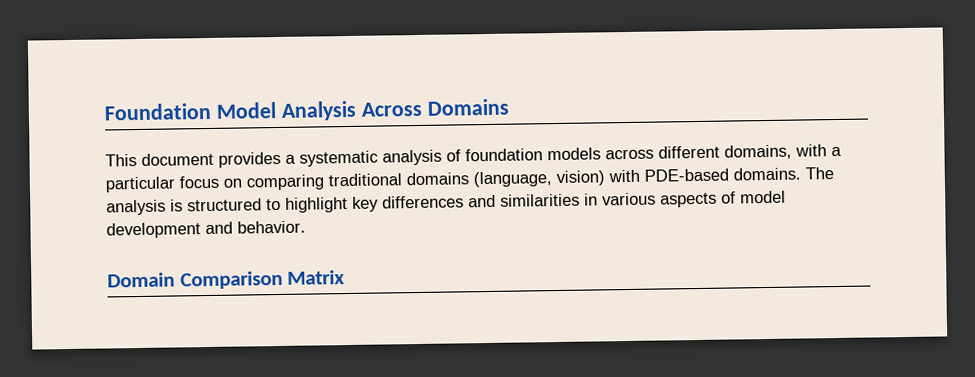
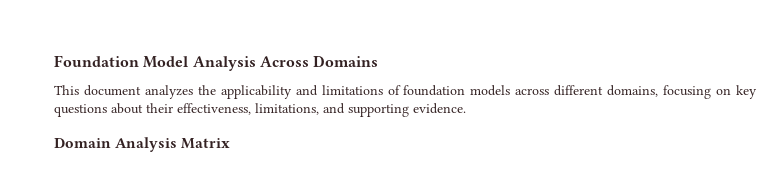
- This document provides a systematic analysis of foundation models across different domains, with a particular focus on comparing traditional domains (language, vision) with PDE-based domains. The analysis is structured to highlight key differences and similarities in various aspects of model development and behavior.
+ This document analyzes the applicability and limitations of foundation models across different domains, focusing on key questions about their effectiveness, limitations, and supporting evidence.
- Domain Comparison Matrix
+ Domain Analysis Matrix

